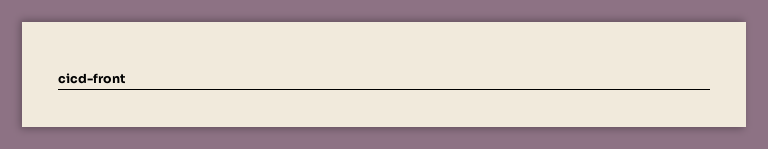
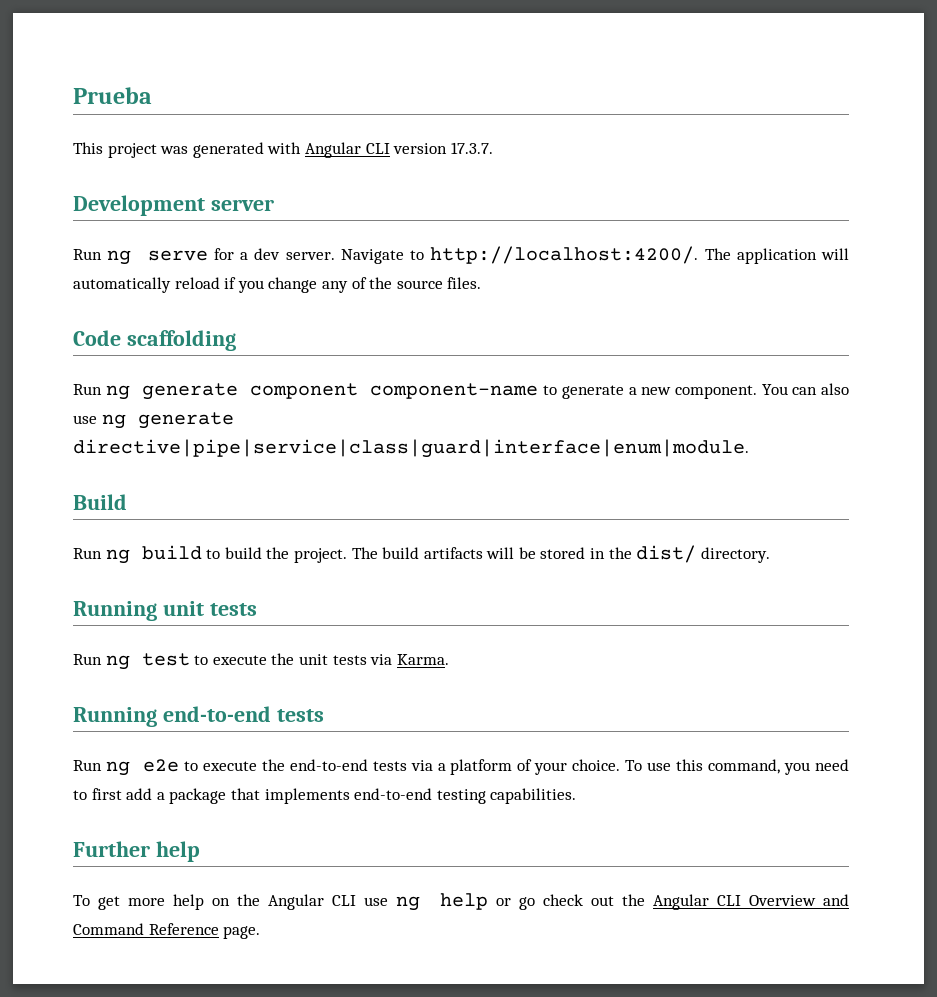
- cicd-front
+ Prueba
+ This project was generated with Angular CLI version 17.3.7.
+ Development server
+ Run ng serve for a dev server. Navigate to http://localhost:4200/. The application will automatically reload if you change any of the source files.
+ Code scaffolding
+ Run ng generate component component-name to generate a new component. You can also use ng generate directive|pipe|service|class|guard|interface|enum|module.
+ Build
+ Run ng build to build the project. The build artifacts will be stored in the dist/ directory.
+ Running unit tests
+ Run ng test to execute the unit tests via Karma.
+ Running end-to-end tests
+ Run ng e2e to execute the end-to-end tests via a platform of your choice. To use this command, you need to first add a package that implements end-to-end testing capabilities.
+ Further help
+ To get more help on the Angular CLI use ng help or go check out the Angular CLI Overview and Command Reference page.

